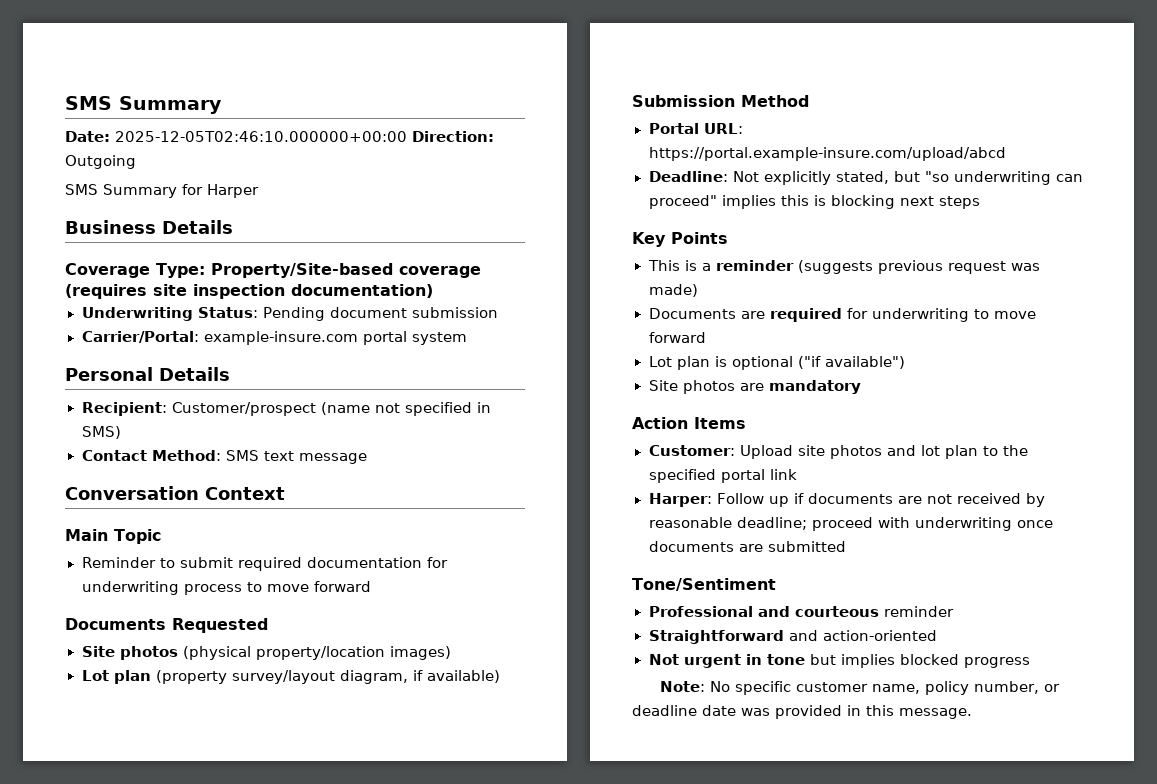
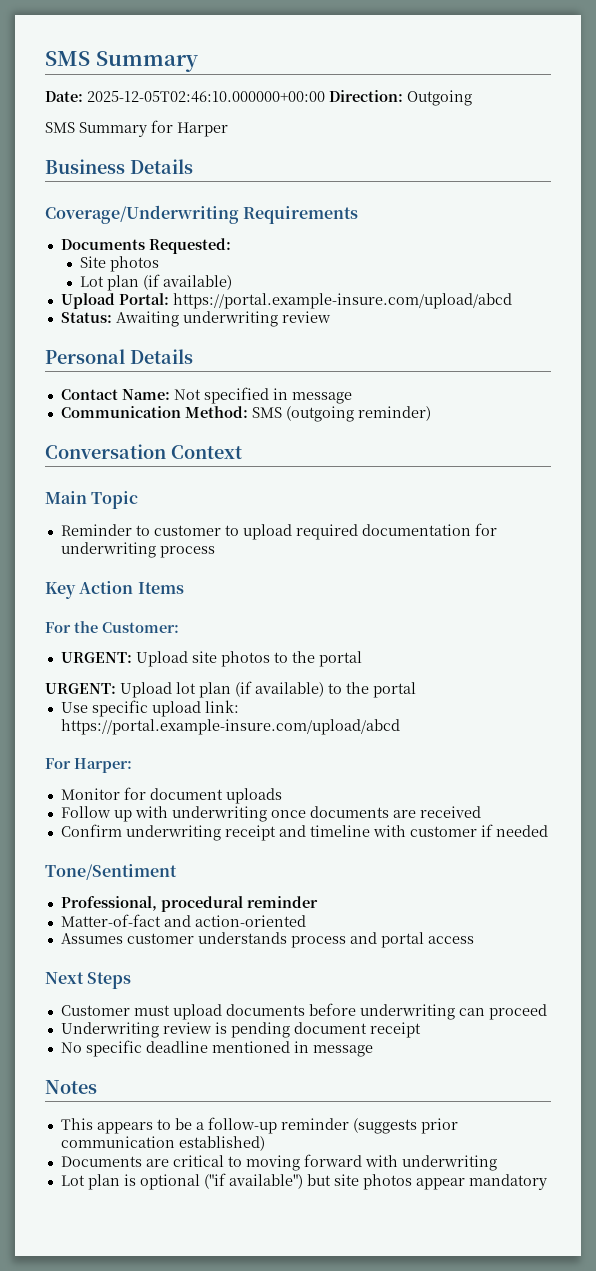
- Coverage Type: Property/Site-based coverage (requires site inspection documentation)
- Underwriting Status: Pending document submission
- Carrier/Portal: example-insure.com portal system
+ Coverage/Underwriting Requirements
+ Documents Requested:
+ Site photos
+ Lot plan (if available)
+ Upload Portal: https://portal.example-insure.com/upload/abcd
+ Status: Awaiting underwriting review
  Personal Details
- Recipient: Customer/prospect (name not specified in SMS)
- Contact Method: SMS text message
+ Contact Name: Not specified in message
+ Communication Method: SMS (outgoing reminder)
- Reminder to submit required documentation for underwriting process to move forward
- Documents Requested
- Site photos (physical property/location images)
- Lot plan (property survey/layout diagram, if available)
- Submission Method
- Portal URL: https://portal.example-insure.com/upload/abcd
- Deadline: Not explicitly stated, but "so underwriting can proceed" implies this is blocking next steps
- Key Points
- This is a reminder (suggests previous request was made)
- Documents are required for underwriting to move forward
+ Reminder to customer to upload required documentation for underwriting process
+ Key Action Items
+ For the Customer:
+ URGENT: Upload site photos to the portal
+ URGENT: Upload lot plan (if available) to the portal
+ Use specific upload link: https://portal.example-insure.com/upload/abcd
+ For Harper:
+ Monitor for document uploads
+ Follow up with underwriting once documents are received
+ Confirm underwriting receipt and timeline with customer if needed
+ Tone/Sentiment
+ Professional, procedural reminder
+ Matter-of-fact and action-oriented
+ Assumes customer understands process and portal access
+ Next Steps
+ Customer must upload documents before underwriting can proceed
+ Underwriting review is pending document receipt
+ No specific deadline mentioned in message
+ Notes
+ This appears to be a follow-up reminder (suggests prior communication established)
+ Documents are critical to moving forward with underwriting
- Lot plan is optional ("if available")
- Site photos are mandatory
- Action Items
- Customer: Upload site photos and lot plan to the specified portal link
- Harper: Follow up if documents are not received by reasonable deadline; proceed with underwriting once documents are submitted
- Tone/Sentiment
- Professional and courteous reminder
- Straightforward and action-oriented
- Not urgent in tone but implies blocked progress
- Note: No specific customer name, policy number, or deadline date was provided in this message.
+ Lot plan is optional ("if available") but site photos appear mandatory

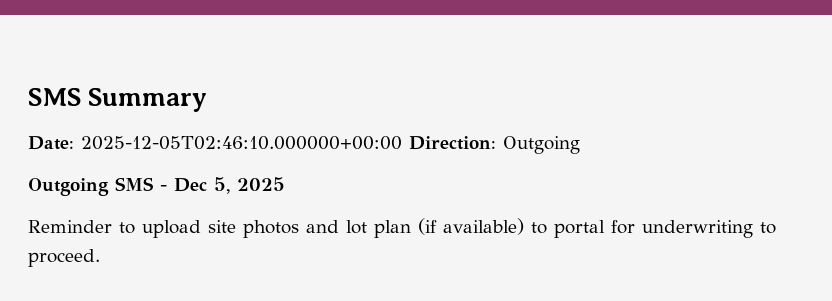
- SMS Summary for Harper
- Business Details
- Coverage/Underwriting Requirements
- Documents Requested:
- Site photos
- Lot plan (if available)
- Upload Portal: https://portal.example-insure.com/upload/abcd
- Status: Awaiting underwriting review
- Personal Details
- Contact Name: Not specified in message
- Communication Method: SMS (outgoing reminder)
- Conversation Context
- Main Topic
- Reminder to customer to upload required documentation for underwriting process
- Key Action Items
- For the Customer:
- URGENT: Upload site photos to the portal
- URGENT: Upload lot plan (if available) to the portal
- Use specific upload link: https://portal.example-insure.com/upload/abcd
- For Harper:
- Monitor for document uploads
- Follow up with underwriting once documents are received
- Confirm underwriting receipt and timeline with customer if needed
- Tone/Sentiment
- Professional, procedural reminder
- Matter-of-fact and action-oriented
- Assumes customer understands process and portal access
- Next Steps
- Customer must upload documents before underwriting can proceed
- Underwriting review is pending document receipt
- No specific deadline mentioned in message
- Notes
- This appears to be a follow-up reminder (suggests prior communication established)
- Documents are critical to moving forward with underwriting
- Lot plan is optional ("if available") but site photos appear mandatory
+ Outgoing SMS - Dec 5, 2025
+ Reminder to upload site photos and lot plan (if available) to portal for underwriting to proceed.

